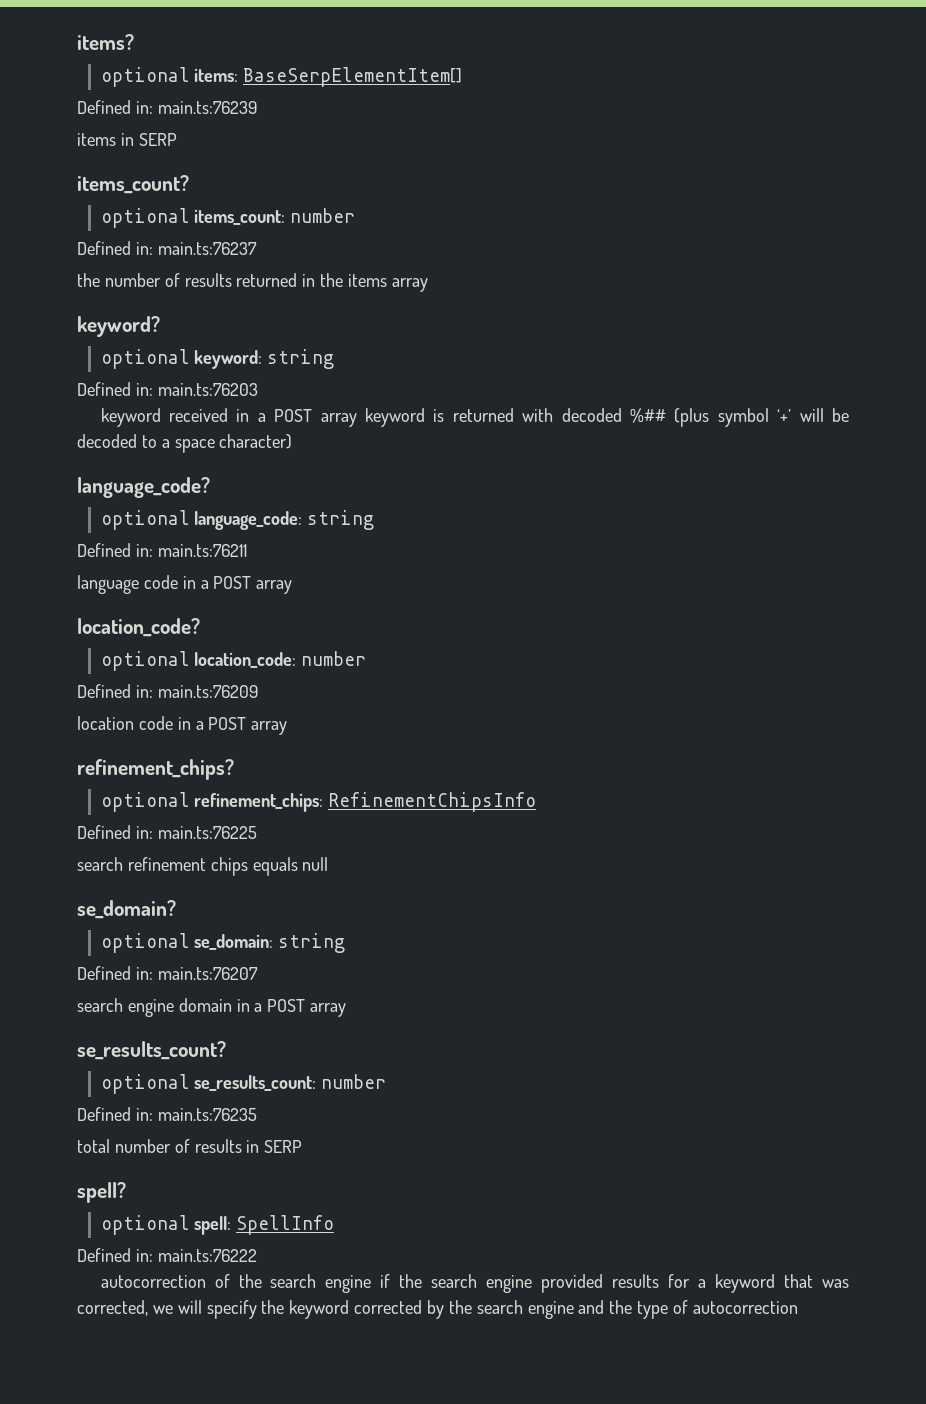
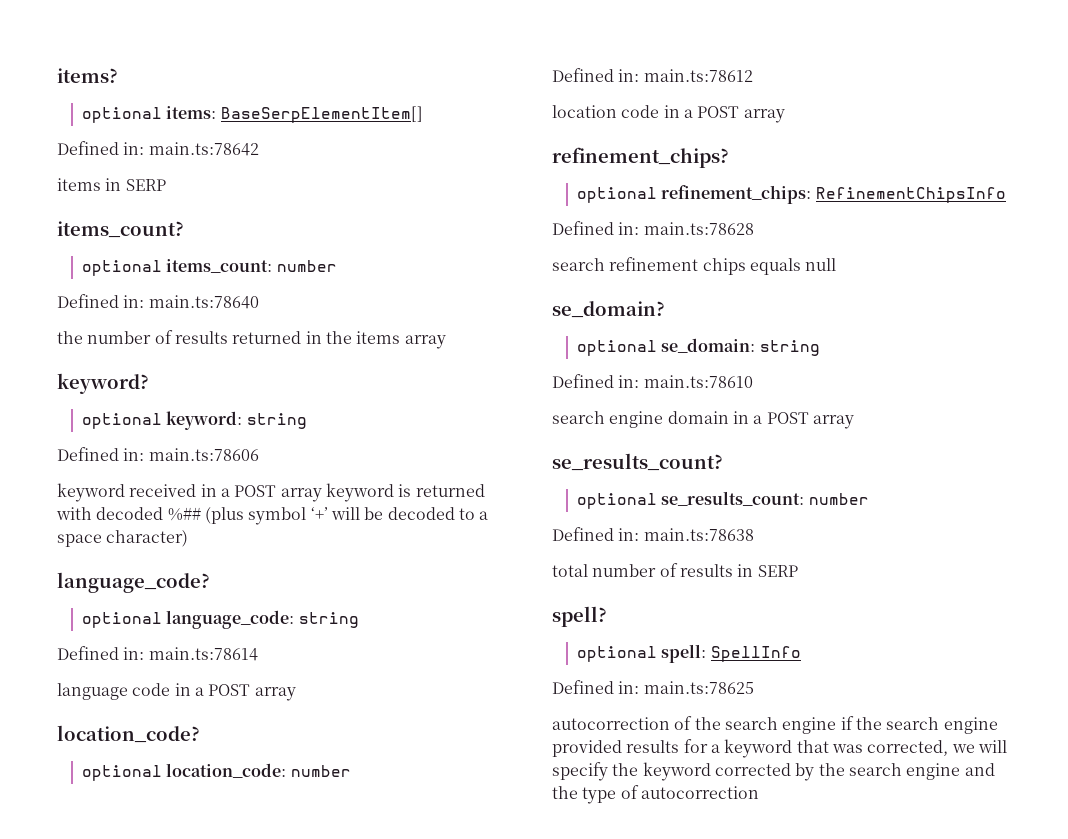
- Defined in: main.ts:76239
+ Defined in: main.ts:78642
- Defined in: main.ts:76237
+ Defined in: main.ts:78640
- Defined in: main.ts:76203
+ Defined in: main.ts:78606
- Defined in: main.ts:76211
+ Defined in: main.ts:78614
- Defined in: main.ts:76209
+ Defined in: main.ts:78612
- Defined in: main.ts:76225
+ Defined in: main.ts:78628
- Defined in: main.ts:76207
+ Defined in: main.ts:78610
- Defined in: main.ts:76235
+ Defined in: main.ts:78638
- Defined in: main.ts:76222
+ Defined in: main.ts:78625

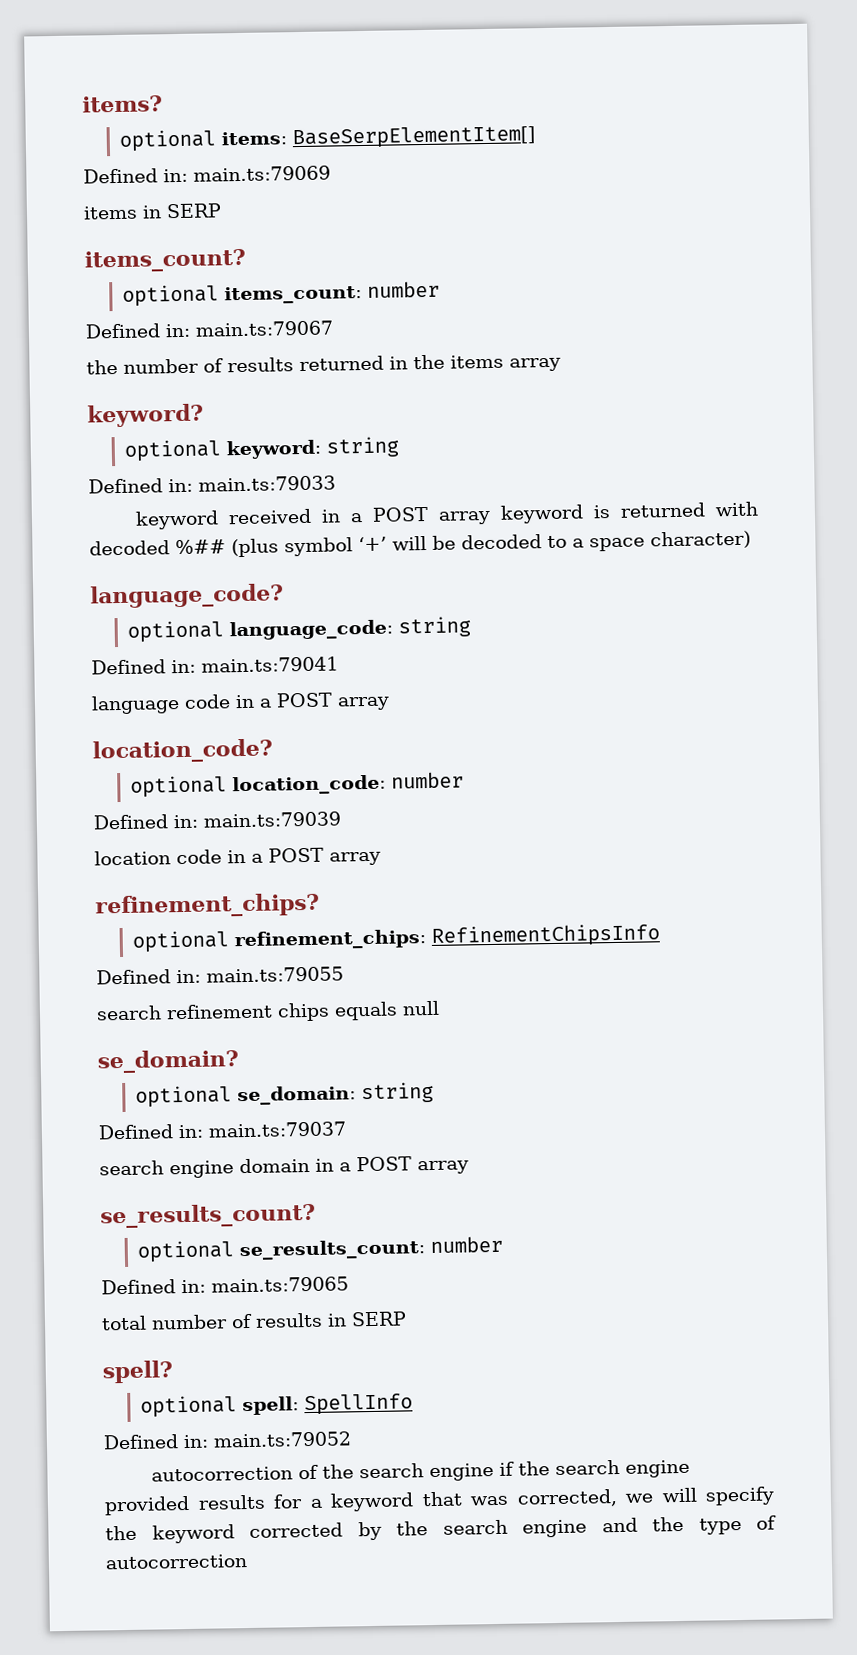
- Defined in: main.ts:78642
+ Defined in: main.ts:79069
- Defined in: main.ts:78640
+ Defined in: main.ts:79067
- Defined in: main.ts:78606
+ Defined in: main.ts:79033
- Defined in: main.ts:78614
+ Defined in: main.ts:79041
- Defined in: main.ts:78612
+ Defined in: main.ts:79039
- Defined in: main.ts:78628
+ Defined in: main.ts:79055
- Defined in: main.ts:78610
+ Defined in: main.ts:79037
- Defined in: main.ts:78638
+ Defined in: main.ts:79065
- Defined in: main.ts:78625
+ Defined in: main.ts:79052

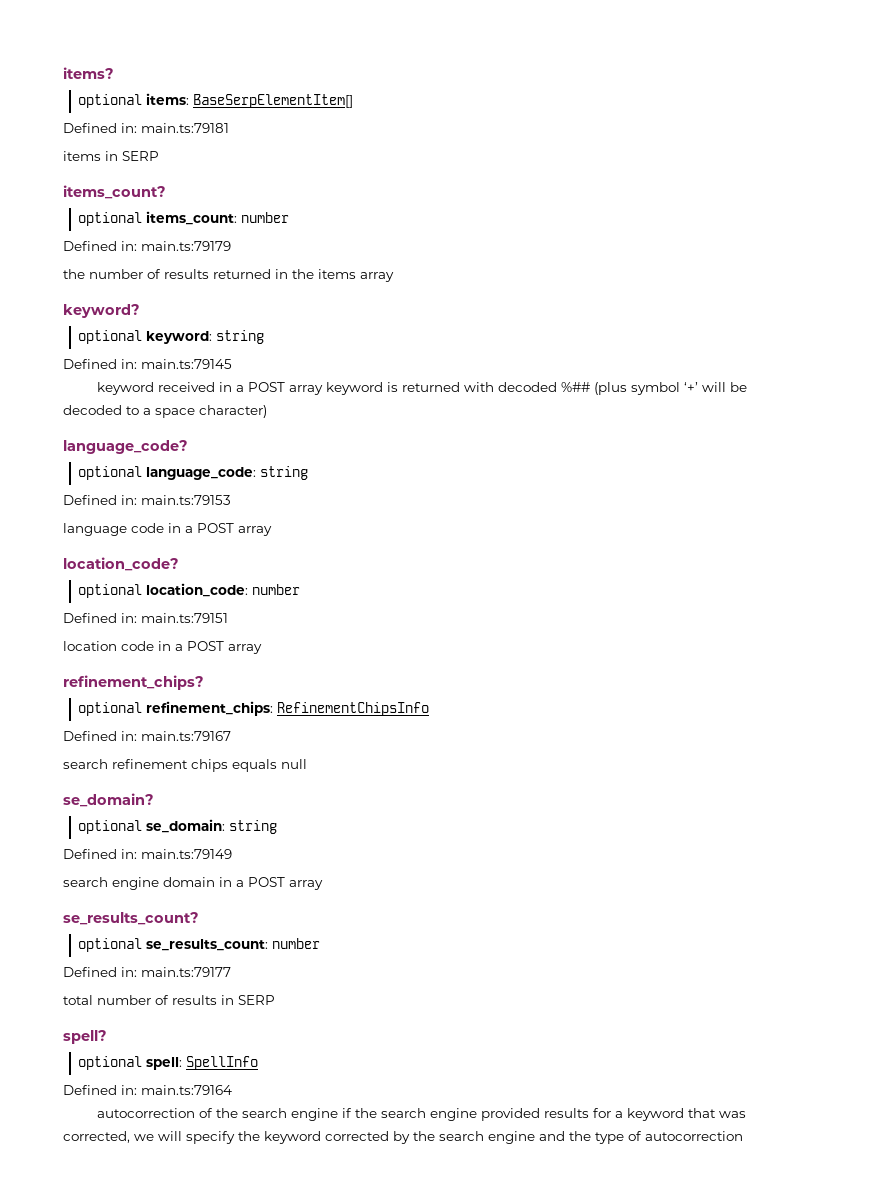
- Defined in: main.ts:79069
+ Defined in: main.ts:79181
- Defined in: main.ts:79067
+ Defined in: main.ts:79179
- Defined in: main.ts:79033
+ Defined in: main.ts:79145
- Defined in: main.ts:79041
+ Defined in: main.ts:79153
- Defined in: main.ts:79039
+ Defined in: main.ts:79151
- Defined in: main.ts:79055
+ Defined in: main.ts:79167
- Defined in: main.ts:79037
+ Defined in: main.ts:79149
- Defined in: main.ts:79065
+ Defined in: main.ts:79177
- Defined in: main.ts:79052
+ Defined in: main.ts:79164

